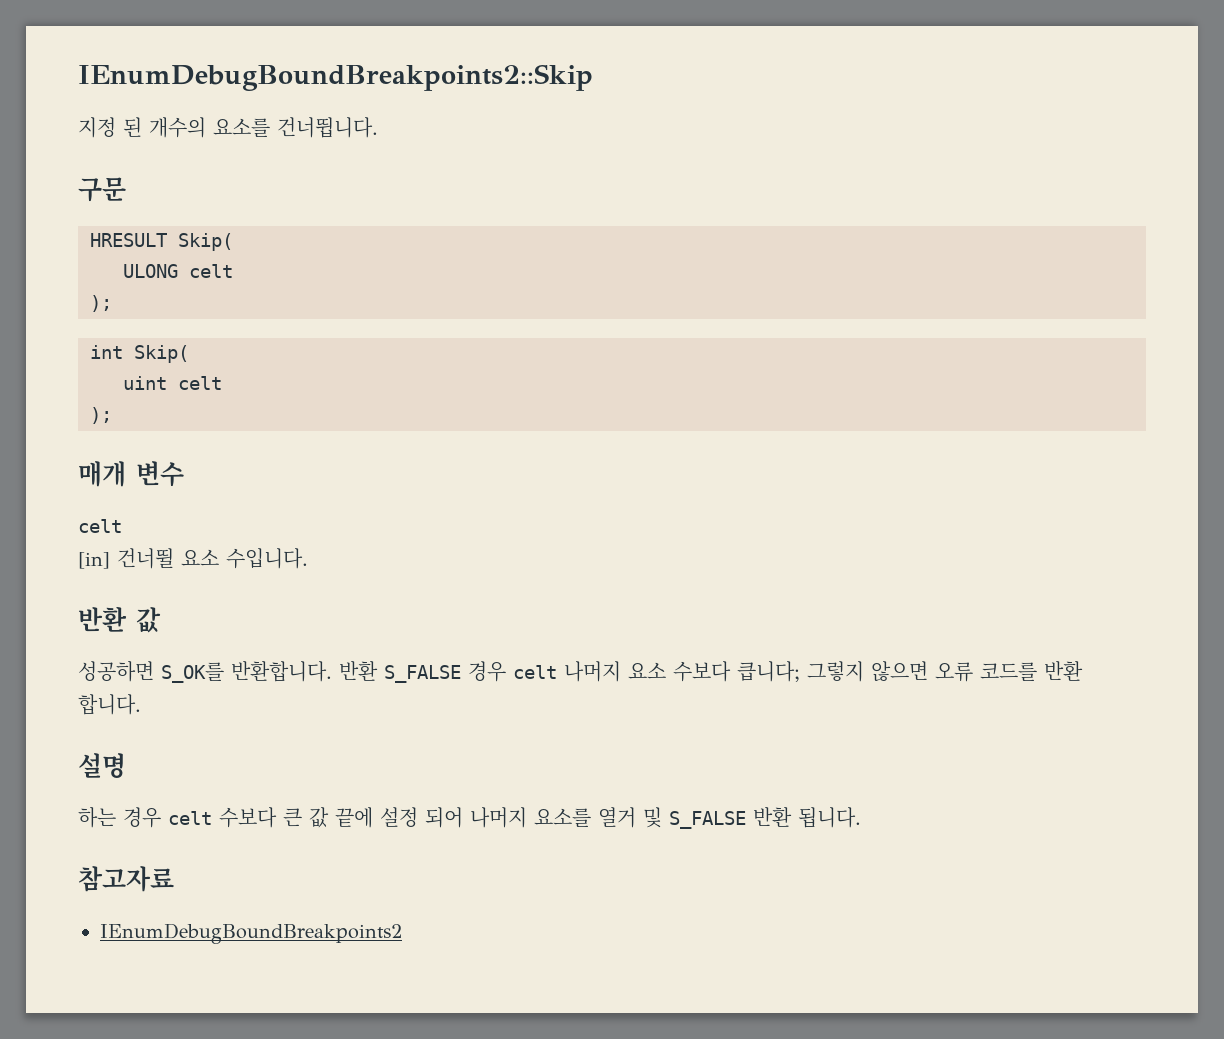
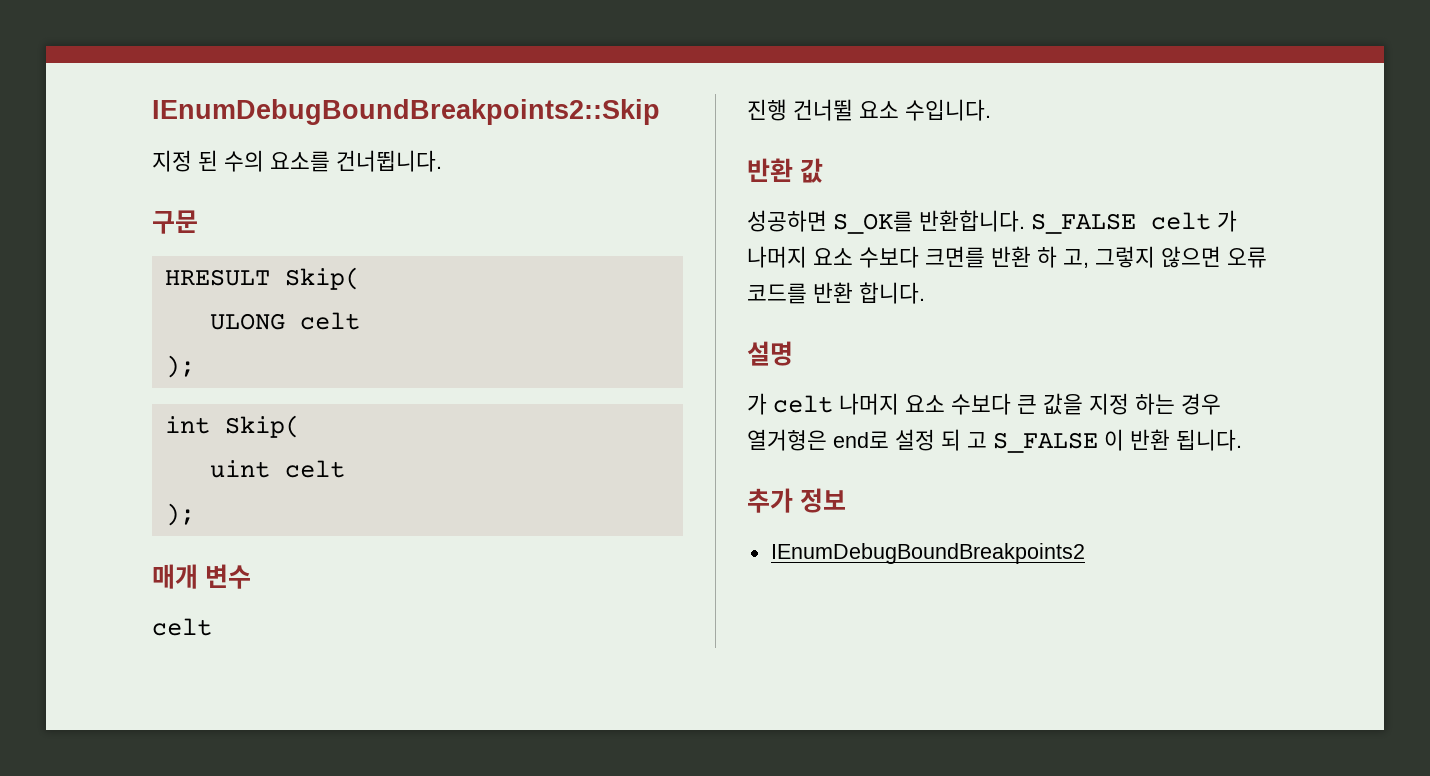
- 지정 된 개수의 요소를 건너뜁니다.
+ 지정 된 수의 요소를 건너뜁니다.
- [in] 건너뛸 요소 수입니다.
+ 진행 건너뛸 요소 수입니다.
- 반환 S_FALSE 경우 celt 나머지 요소 수보다 큽니다; 그렇지 않으면 오류 코드를 반환 합니다.
+ S_FALSE celt 가 나머지 요소 수보다 크면를 반환 하 고, 그렇지 않으면 오류 코드를 반환 합니다.
- 하는 경우 celt 수보다 큰 값 끝에 설정 되어 나머지 요소를 열거 및 S_FALSE 반환 됩니다.
+ 가 celt 나머지 요소 수보다 큰 값을 지정 하는 경우 열거형은 end로 설정 되 고 S_FALSE 이 반환 됩니다.
- 참고자료
+ 추가 정보

